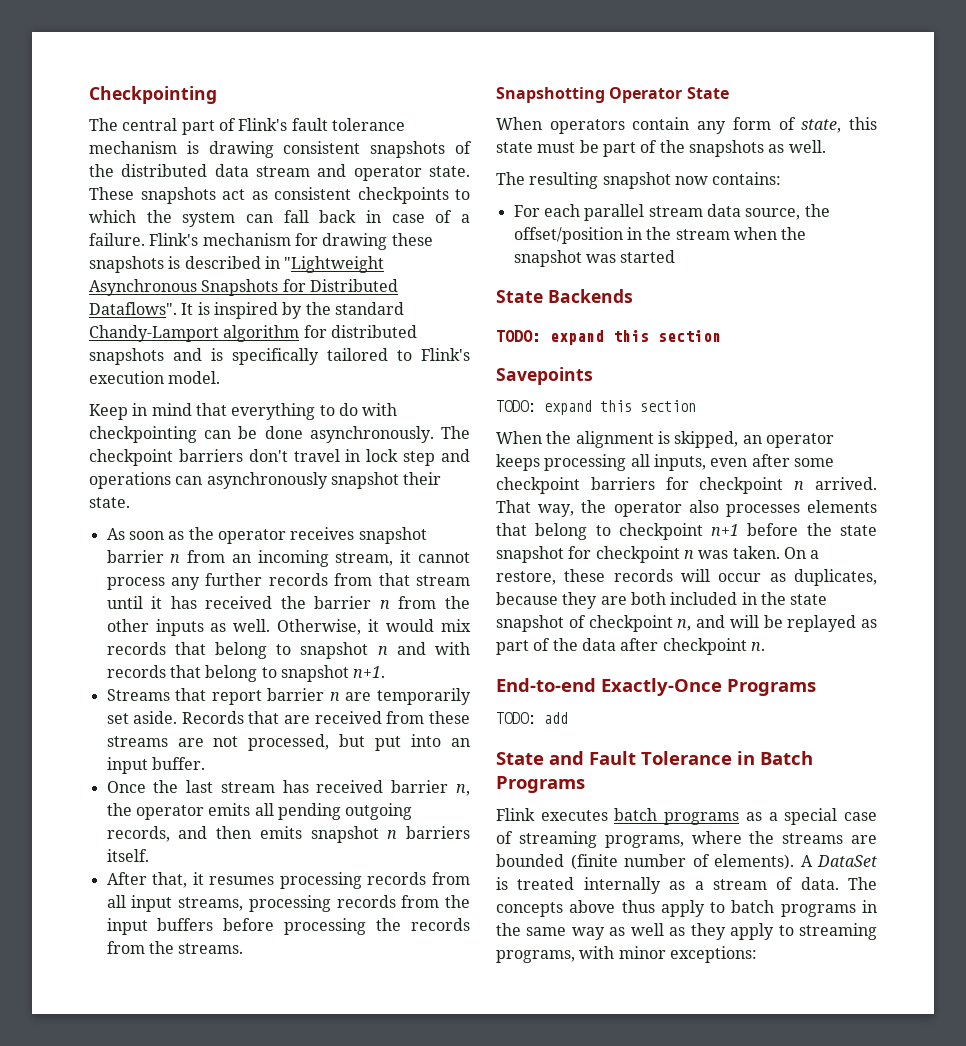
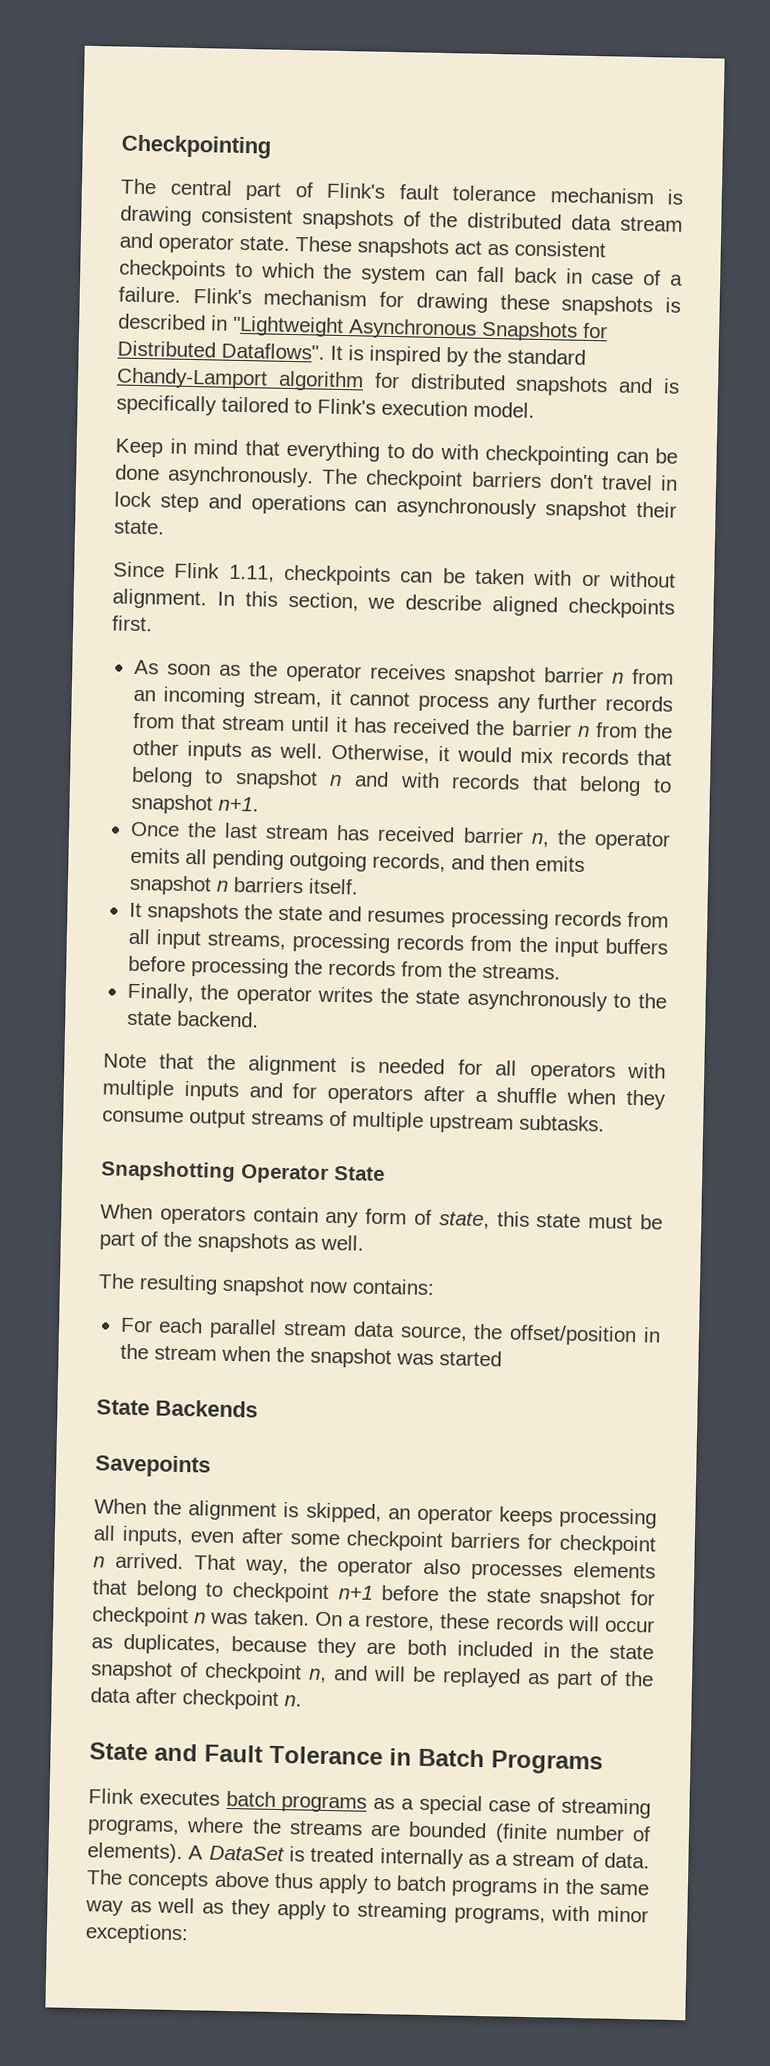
+ Since Flink 1.11, checkpoints can be taken with or without alignment. In this section, we describe aligned checkpoints first.
- Streams that report barrier n are temporarily set aside. Records that are received from these streams are not processed, but put into an input buffer.
- After that, it resumes processing records from all input streams, processing records from the input buffers before processing the records from the streams.
+ It snapshots the state and resumes processing records from all input streams, processing records from the input buffers before processing the records from the streams.
+ Finally, the operator writes the state asynchronously to the state backend.
+ Note that the alignment is needed for all operators with multiple inputs and for operators after a shuffle when they consume output streams of multiple upstream subtasks.
  State Backends
- TODO: expand this section
  Savepoints
- TODO: expand this section
- End-to-end Exactly-Once Programs
- TODO: add

